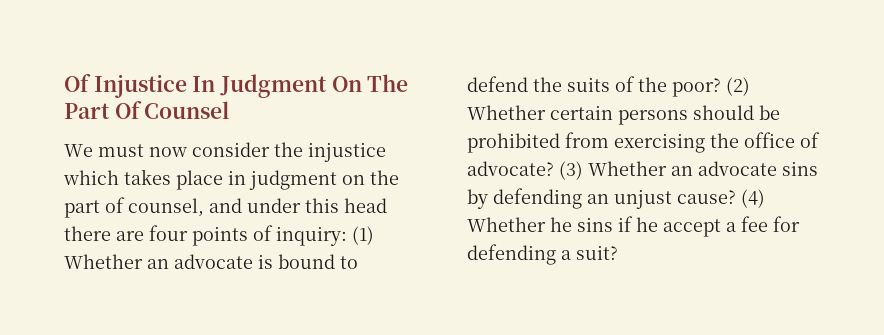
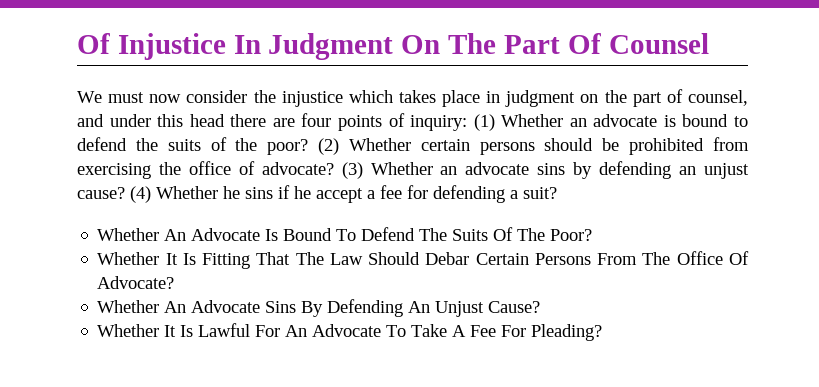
+ Whether An Advocate Is Bound To Defend The Suits Of The Poor?
+ Whether It Is Fitting That The Law Should Debar Certain Persons From The Office Of Advocate?
+ Whether An Advocate Sins By Defending An Unjust Cause?
+ Whether It Is Lawful For An Advocate To Take A Fee For Pleading?

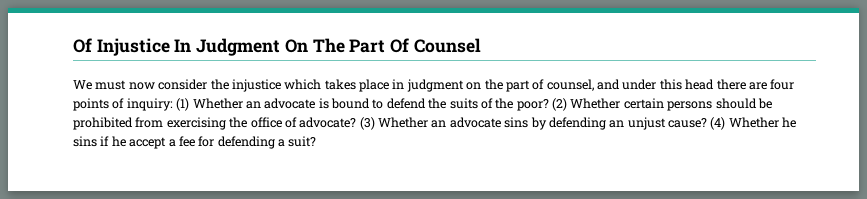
- Whether An Advocate Is Bound To Defend The Suits Of The Poor?
- Whether It Is Fitting That The Law Should Debar Certain Persons From The Office Of Advocate?
- Whether An Advocate Sins By Defending An Unjust Cause?
- Whether It Is Lawful For An Advocate To Take A Fee For Pleading?

